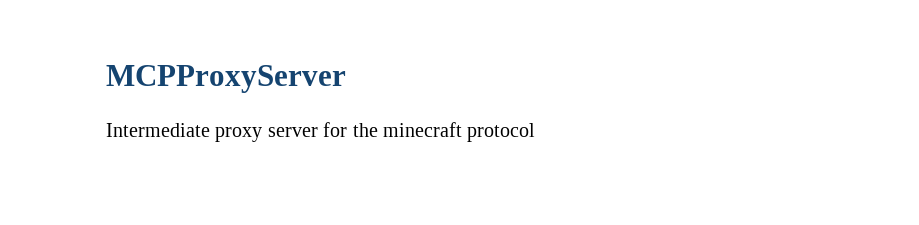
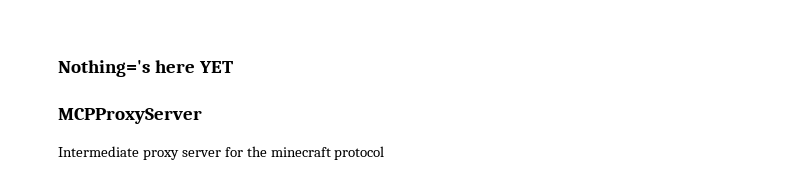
+ Nothing='s here YET

